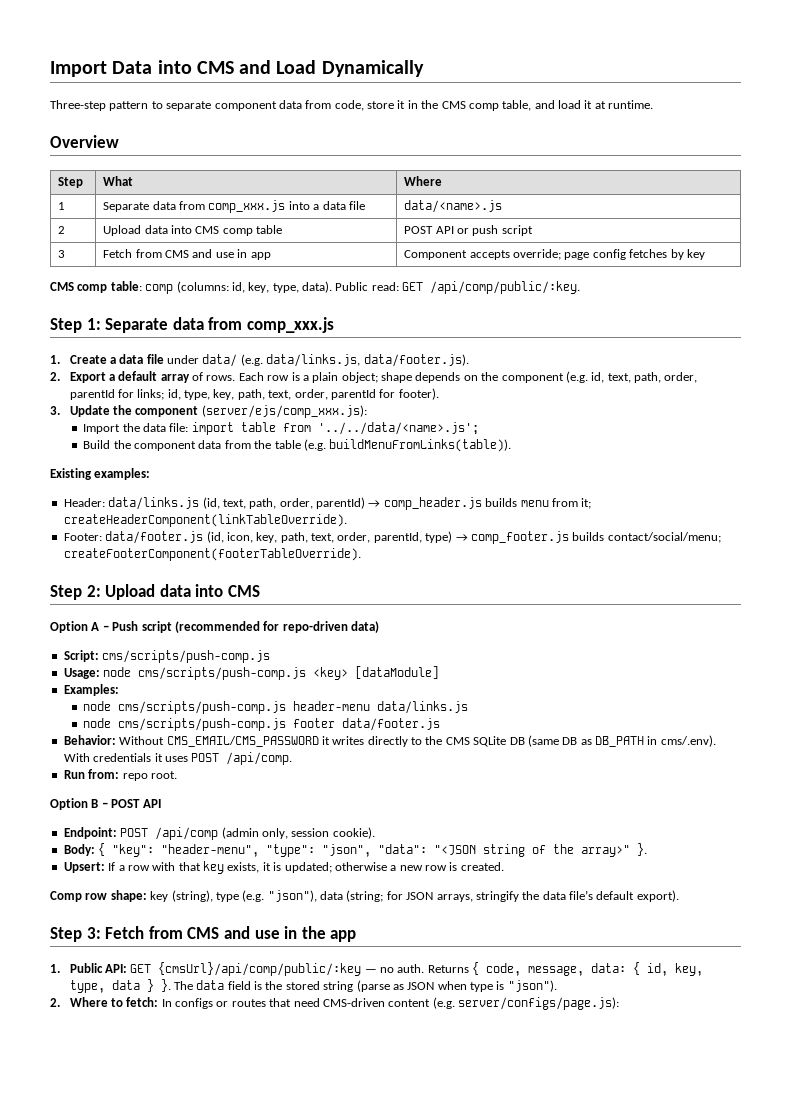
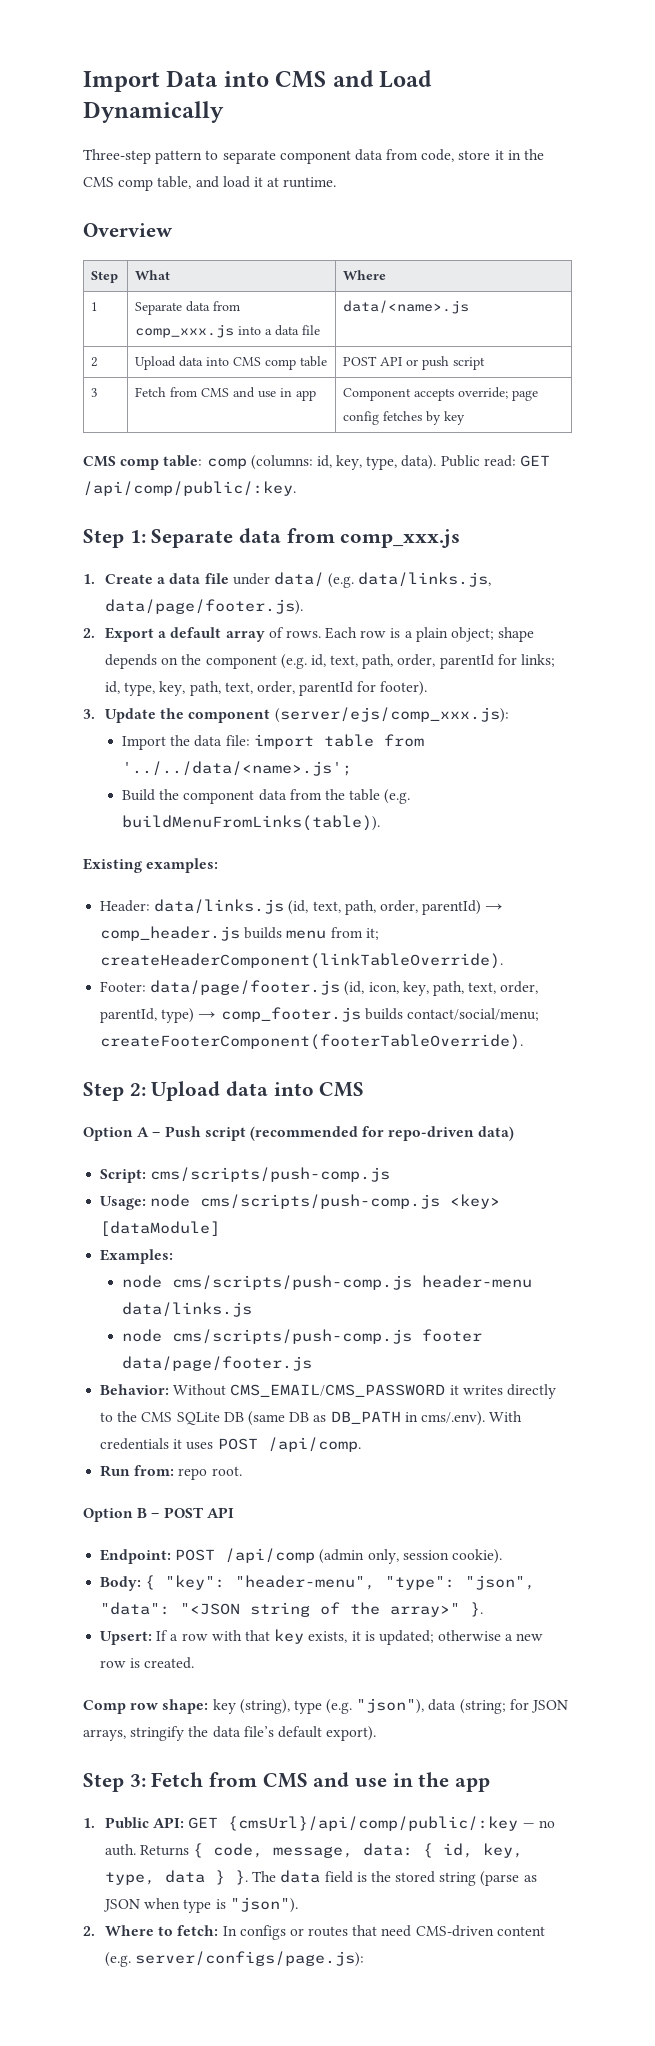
- 1. Create a data file under data/ (e.g. data/links.js, data/footer.js).
+ 1. Create a data file under data/ (e.g. data/links.js, data/page/footer.js).
- Footer: data/footer.js (id, icon, key, path, text, order, parentId, type) → comp_footer.js builds contact/social/menu; createFooterComponent(footerTableOverride).
+ Footer: data/page/footer.js (id, icon, key, path, text, order, parentId, type) → comp_footer.js builds contact/social/menu; createFooterComponent(footerTableOverride).
- node cms/scripts/push-comp.js footer data/footer.js
+ node cms/scripts/push-comp.js footer data/page/footer.js

